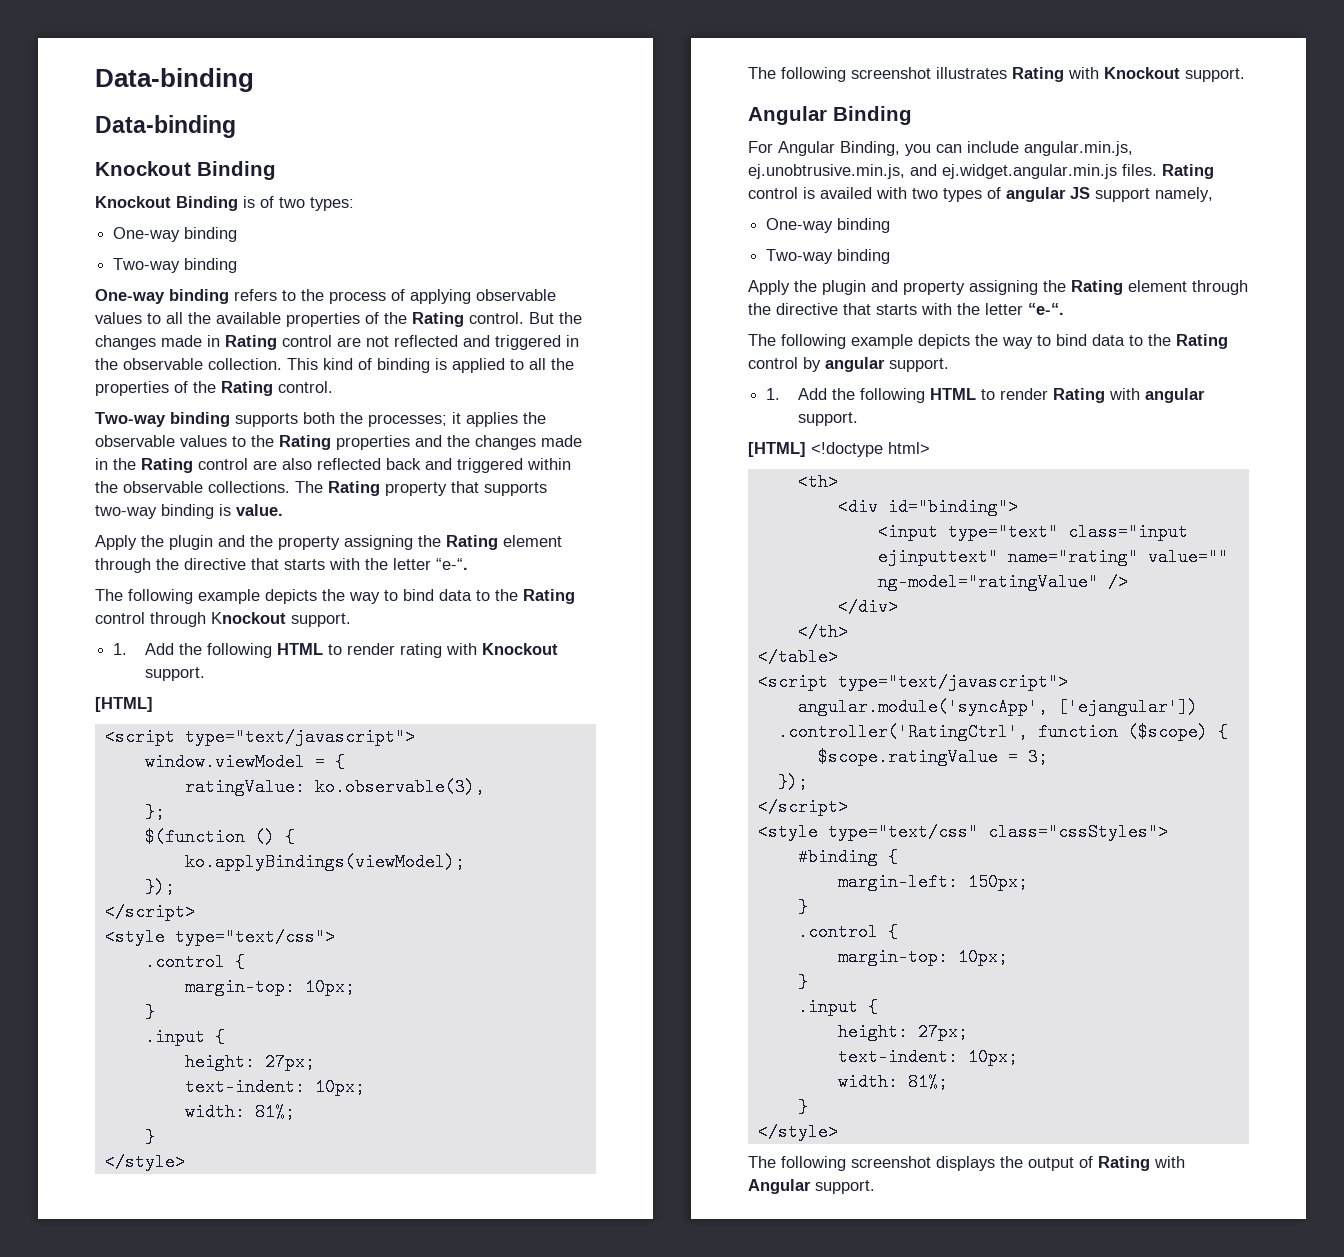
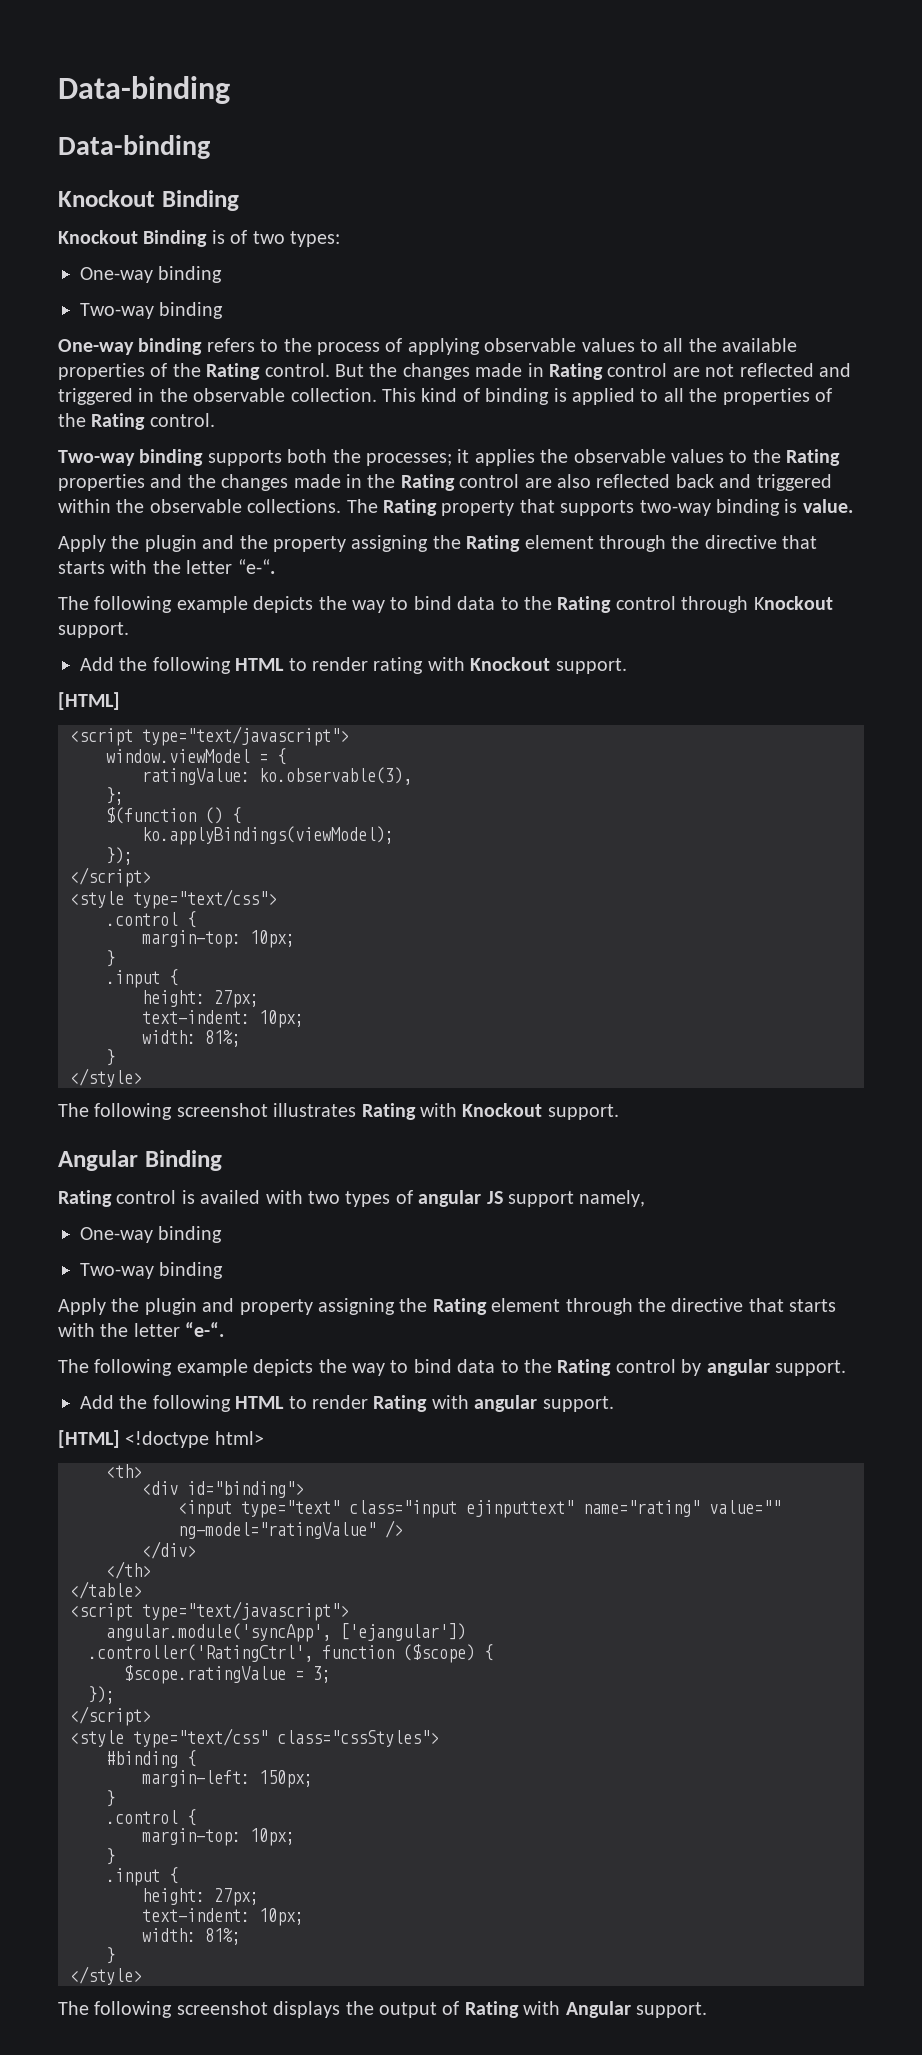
- 1. Add the following HTML to render rating with Knockout support.
+ Add the following HTML to render rating with Knockout support.
- For Angular Binding, you can include angular.min.js, ej.unobtrusive.min.js, and ej.widget.angular.min.js files.
- 1. Add the following HTML to render Rating with angular support.
+ Add the following HTML to render Rating with angular support.

